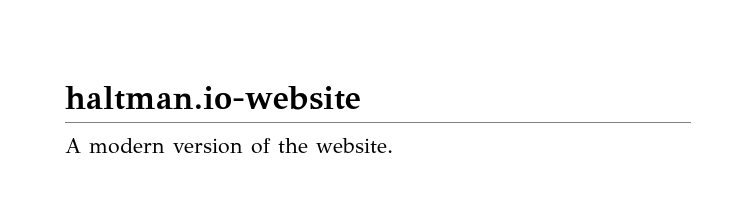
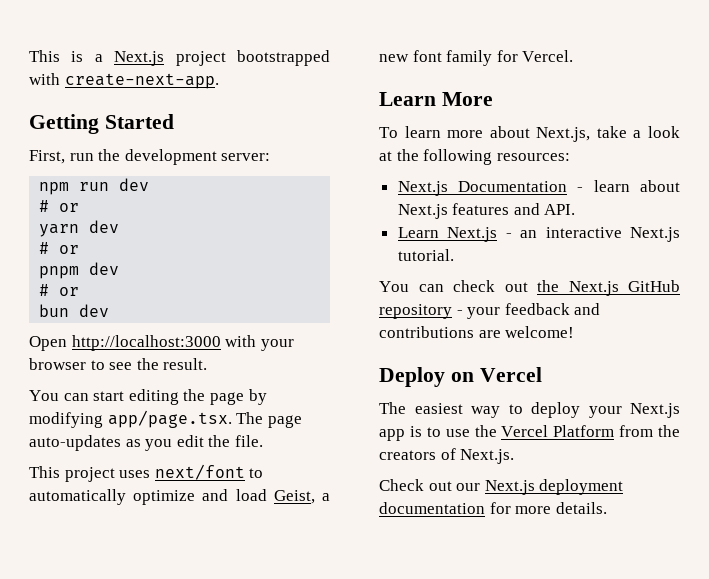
- haltman.io-website
- A modern version of the website.
+ This is a Next.js project bootstrapped with create-next-app.
+ Getting Started
+ First, run the development server:
+ npm run dev
+ # or
+ yarn dev
+ # or
+ pnpm dev
+ # or
+ bun dev
+ Open http://localhost:3000 with your browser to see the result.
+ You can start editing the page by modifying app/page.tsx. The page auto-updates as you edit the file.
+ This project uses next/font to automatically optimize and load Geist, a new font family for Vercel.
+ Learn More
+ To learn more about Next.js, take a look at the following resources:
+ Next.js Documentation - learn about Next.js features and API.
+ Learn Next.js - an interactive Next.js tutorial.
+ You can check out the Next.js GitHub repository - your feedback and contributions are welcome!
+ Deploy on Vercel
+ The easiest way to deploy your Next.js app is to use the Vercel Platform from the creators of Next.js.
+ Check out our Next.js deployment documentation for more details.

